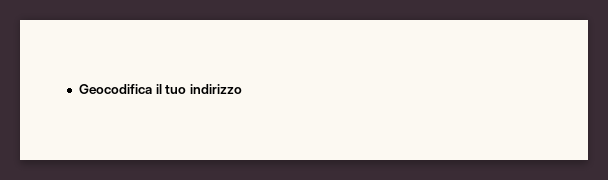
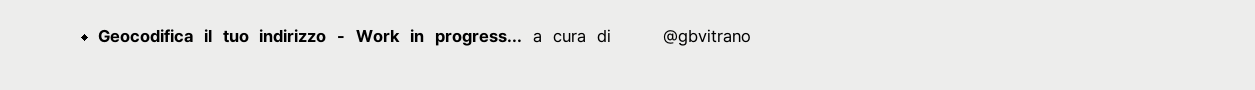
- Geocodifica il tuo indirizzo
+ Geocodifica il tuo indirizzo - Work in progress... a cura di @gbvitrano

